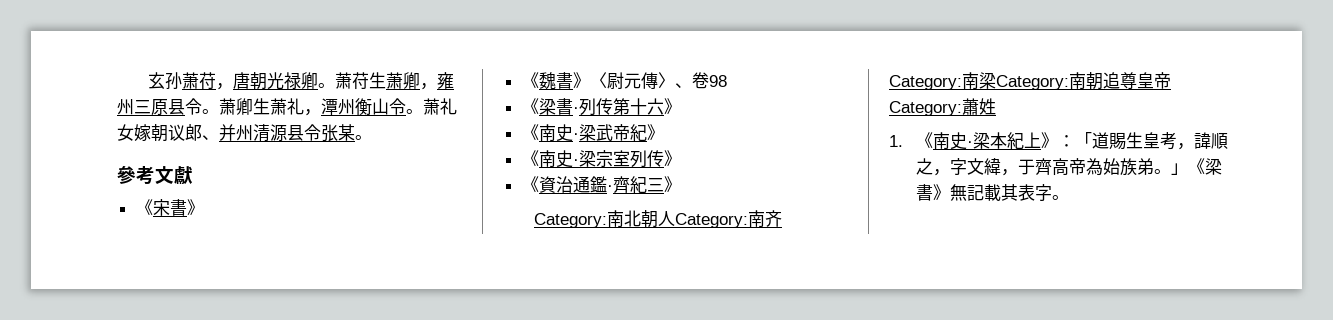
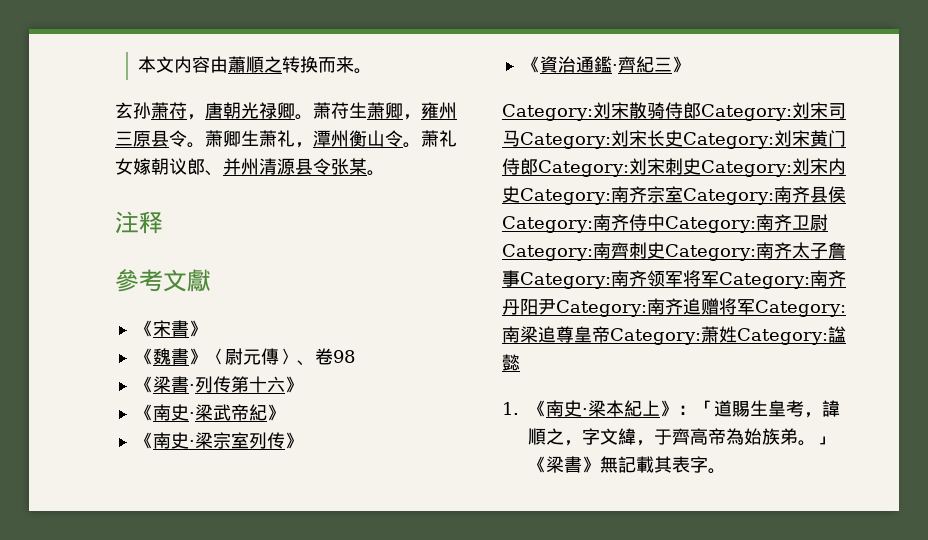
+ 本文内容由蕭順之转换而来。
+ 注释
- Category:南北朝人Category:南齐Category:南梁Category:南朝追尊皇帝Category:蕭姓
+ Category:刘宋散骑侍郎Category:刘宋司马Category:刘宋长史Category:刘宋黄门侍郎Category:刘宋刺史Category:刘宋内史Category:南齐宗室Category:南齐县侯Category:南齐侍中Category:南齐卫尉Category:南齊刺史Category:南齐太子詹事Category:南齐领军将军Category:南齐丹阳尹Category:南齐追赠将军Category:南梁追尊皇帝Category:萧姓Category:諡懿

